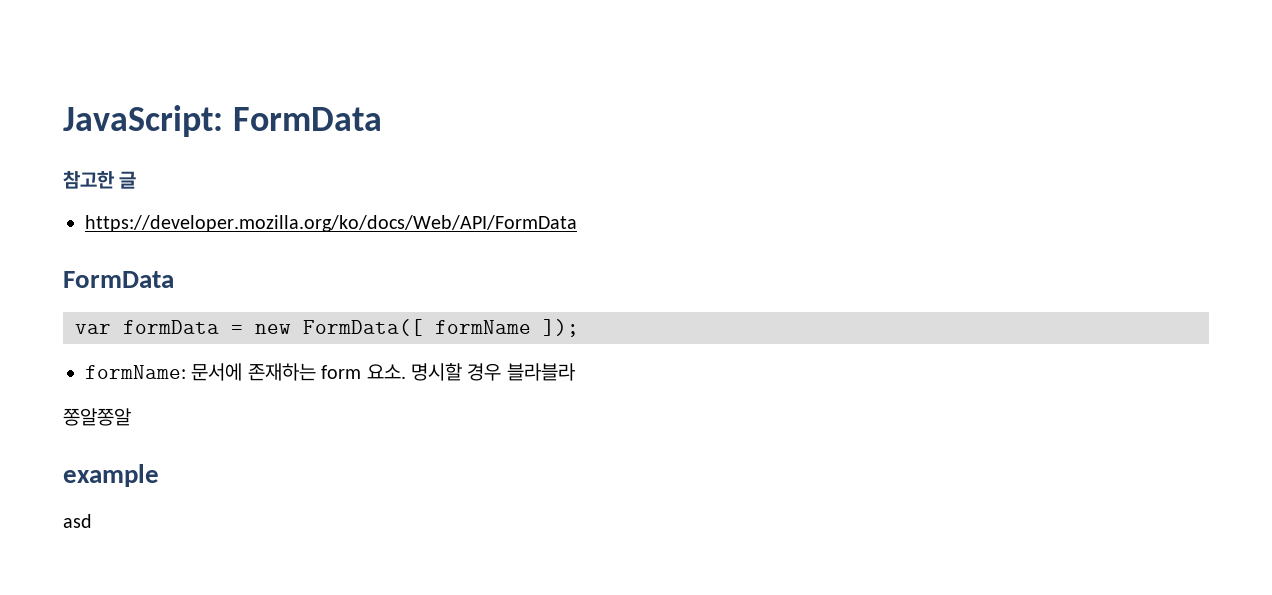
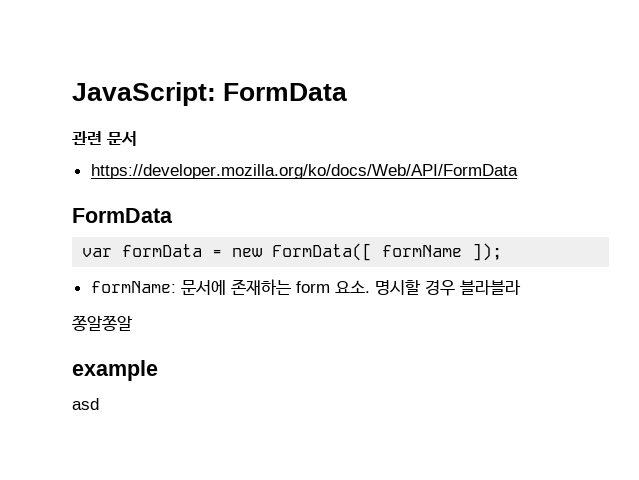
- 참고한 글
+ 관련 문서

